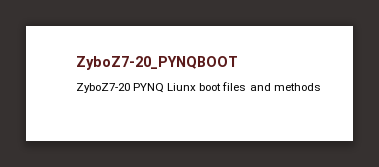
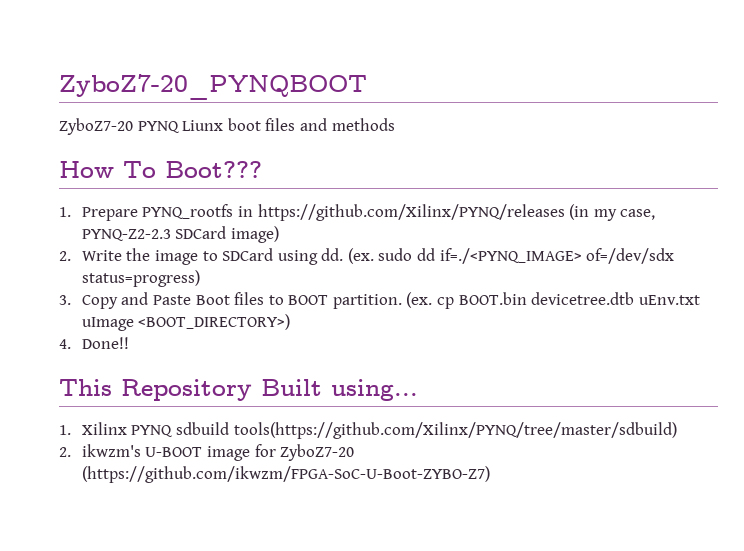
+ How To Boot???
+ 1. Prepare PYNQ_rootfs in https://github.com/Xilinx/PYNQ/releases (in my case, PYNQ-Z2-2.3 SDCard image)
+ 2. Write the image to SDCard using dd. (ex. sudo dd if=./<PYNQ_IMAGE> of=/dev/sdx status=progress)
+ 3. Copy and Paste Boot files to BOOT partition. (ex. cp BOOT.bin devicetree.dtb uEnv.txt uImage <BOOT_DIRECTORY>)
+ 4. Done!!
+ This Repository Built using...
+ 1. Xilinx PYNQ sdbuild tools(https://github.com/Xilinx/PYNQ/tree/master/sdbuild)
+ 2. ikwzm's U-BOOT image for ZyboZ7-20 (https://github.com/ikwzm/FPGA-SoC-U-Boot-ZYBO-Z7)

